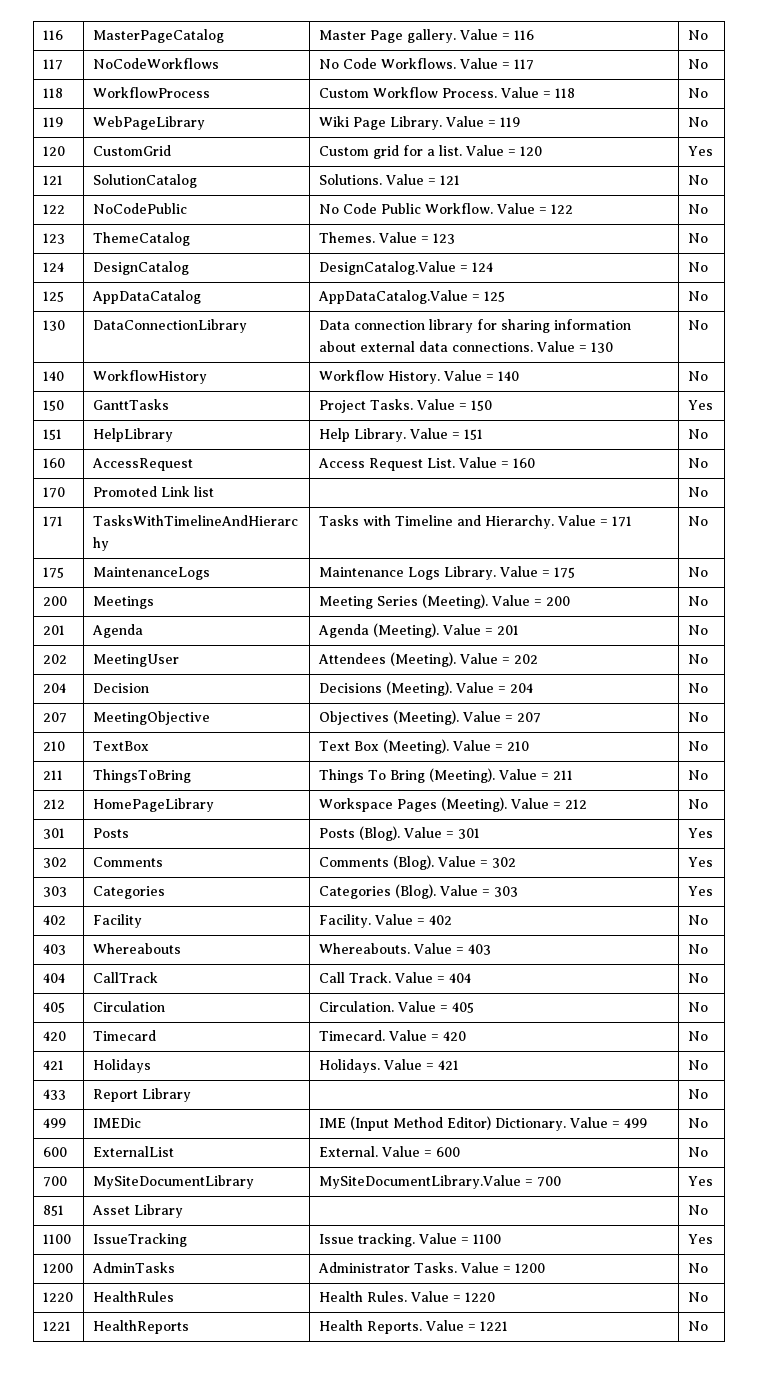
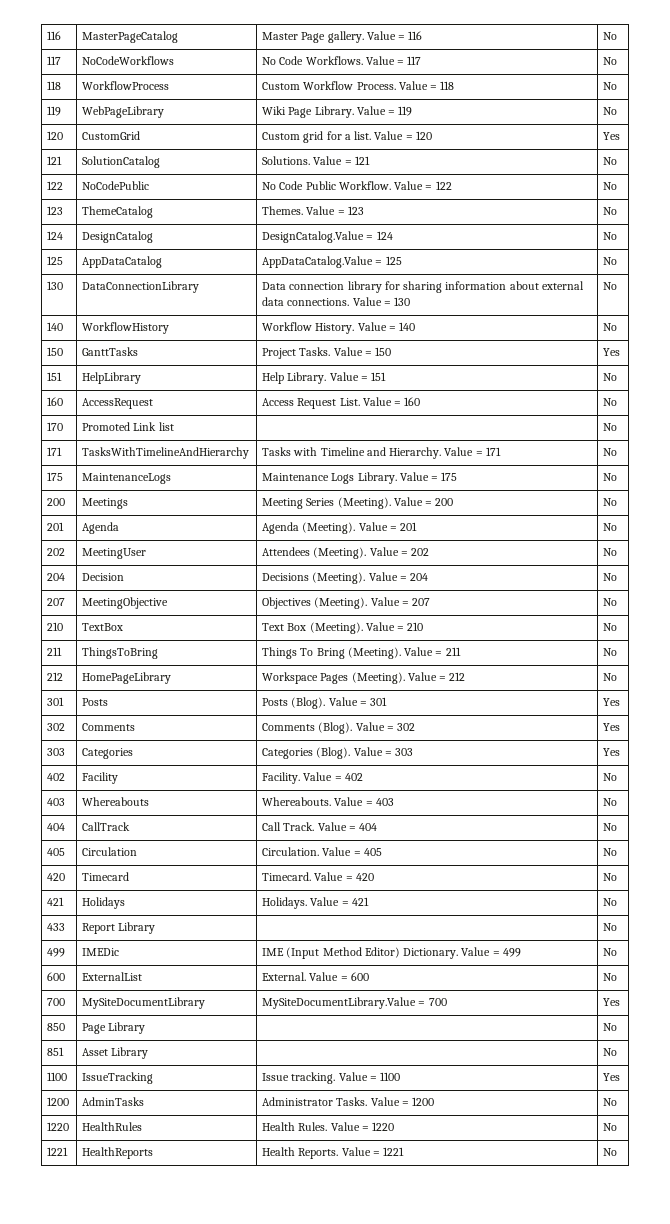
+ 850 | Page Library | | No

